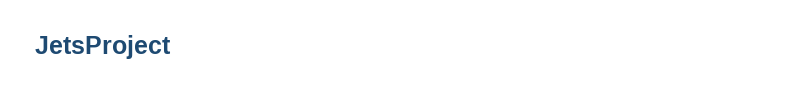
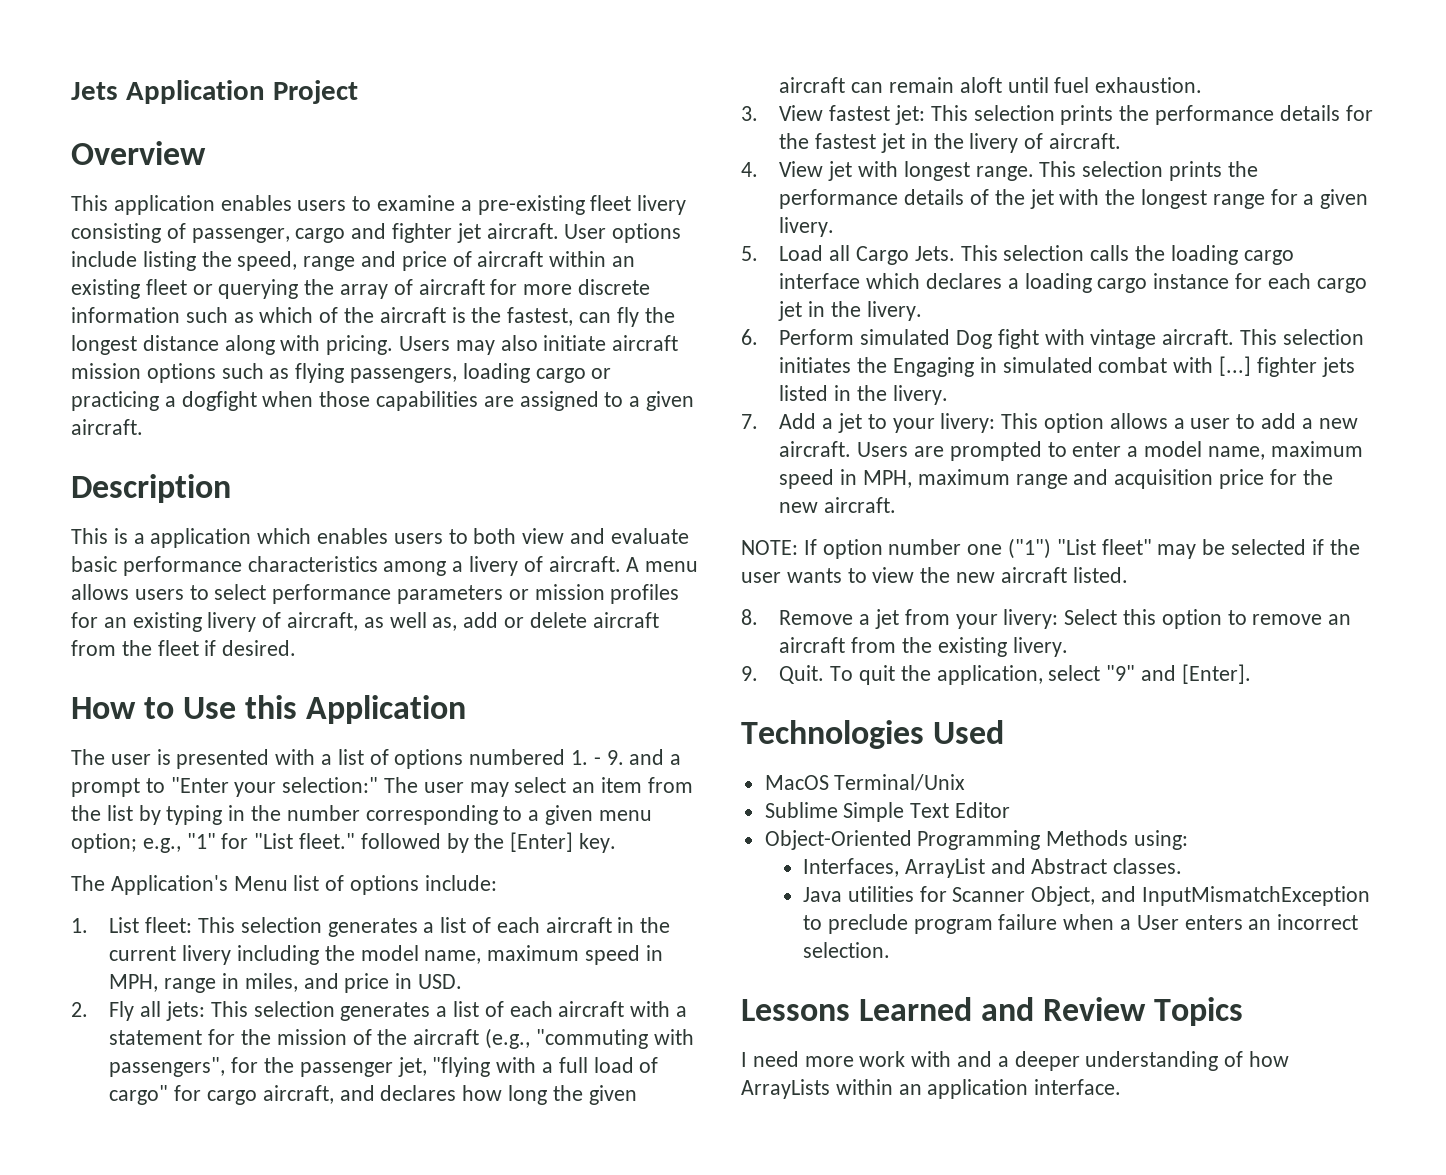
- JetsProject
+ Jets Application Project
+ Overview
+ This application enables users to examine a pre-existing fleet livery consisting of passenger, cargo and fighter jet aircraft. User options include listing the speed, range and price of aircraft within an existing fleet or querying the array of aircraft for more discrete information such as which of the aircraft is the fastest, can fly the longest distance along with pricing. Users may also initiate aircraft mission options such as flying passengers, loading cargo or practicing a dogfight when those capabilities are assigned to a given aircraft.
+ Description
+ This is a application which enables users to both view and evaluate basic performance characteristics among a livery of aircraft. A menu allows users to select performance parameters or mission profiles for an existing livery of aircraft, as well as, add or delete aircraft from the fleet if desired.
+ How to Use this Application
+ The user is presented with a list of options numbered 1. - 9. and a prompt to "Enter your selection:" The user may select an item from the list by typing in the number corresponding to a given menu option; e.g., "1" for "List fleet." followed by the [Enter] key.
+ The Application's Menu list of options include:
+ 1. List fleet: This selection generates a list of each aircraft in the current livery including the model name, maximum speed in MPH, range in miles, and price in USD.
+ 2. Fly all jets: This selection generates a list of each aircraft with a statement for the mission of the aircraft (e.g., "commuting with passengers", for the passenger jet, "flying with a full load of cargo" for cargo aircraft, and declares how long the given aircraft can remain aloft until fuel exhaustion.
+ 3. View fastest jet: This selection prints the performance details for the fastest jet in the livery of aircraft.
+ 4. View jet with longest range. This selection prints the performance details of the jet with the longest range for a given livery.
+ 5. Load all Cargo Jets. This selection calls the loading cargo interface which declares a loading cargo instance for each cargo jet in the livery.
+ 6. Perform simulated Dog fight with vintage aircraft. This selection initiates the Engaging in simulated combat with [...] fighter jets listed in the livery.
+ 7. Add a jet to your livery: This option allows a user to add a new aircraft. Users are prompted to enter a model name, maximum speed in MPH, maximum range and acquisition price for the new aircraft.
+ NOTE: If option number one ("1") "List fleet" may be selected if the user wants to view the new aircraft listed.
+ 8. Remove a jet from your livery: Select this option to remove an aircraft from the existing livery.
+ 9. Quit. To quit the application, select "9" and [Enter].
+ Technologies Used
+ MacOS Terminal/Unix
+ Sublime Simple Text Editor
+ Object-Oriented Programming Methods using:
+ Interfaces, ArrayList and Abstract classes.
+ Java utilities for Scanner Object, and InputMismatchException to preclude program failure when a User enters an incorrect selection.
+ Lessons Learned and Review Topics
+ I need more work with and a deeper understanding of how ArrayLists within an application interface.

